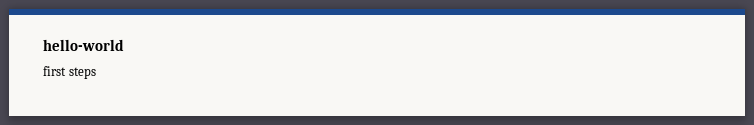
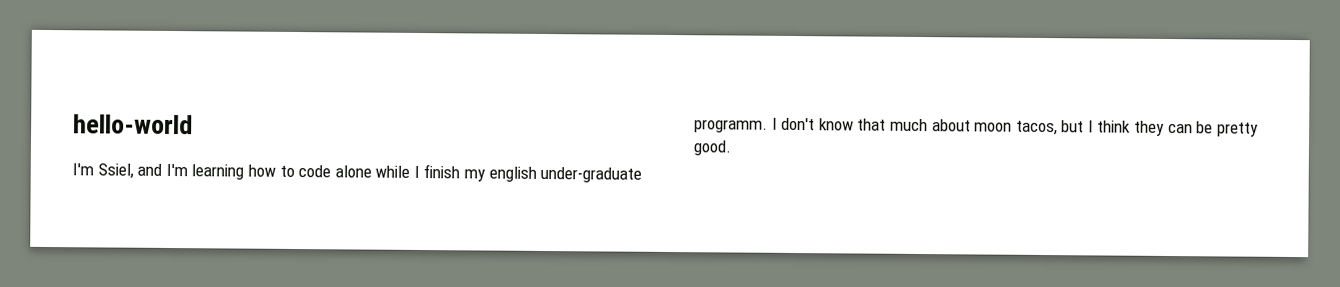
- first steps
+ I'm Ssiel, and I'm learning how to code alone while I finish my english under-graduate programm. I don't know that much about moon tacos, but I think they can be pretty good.

